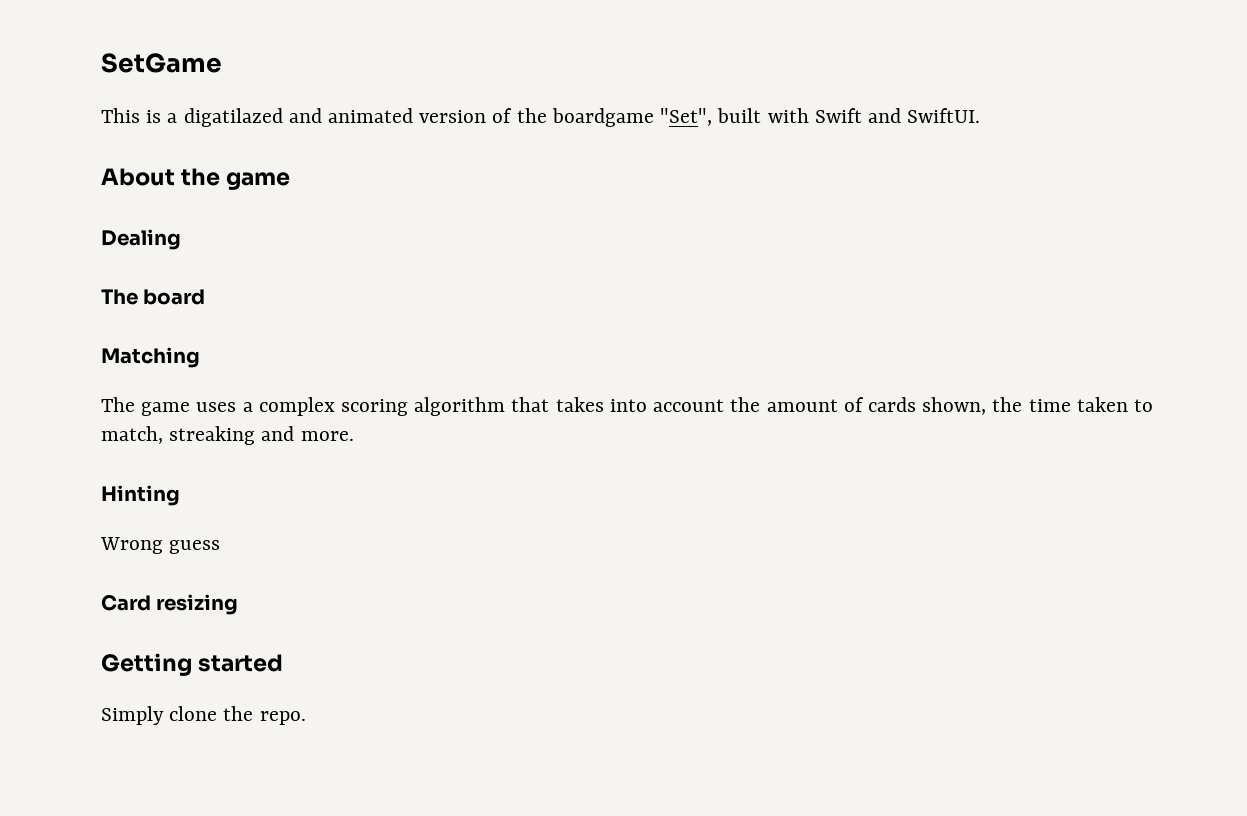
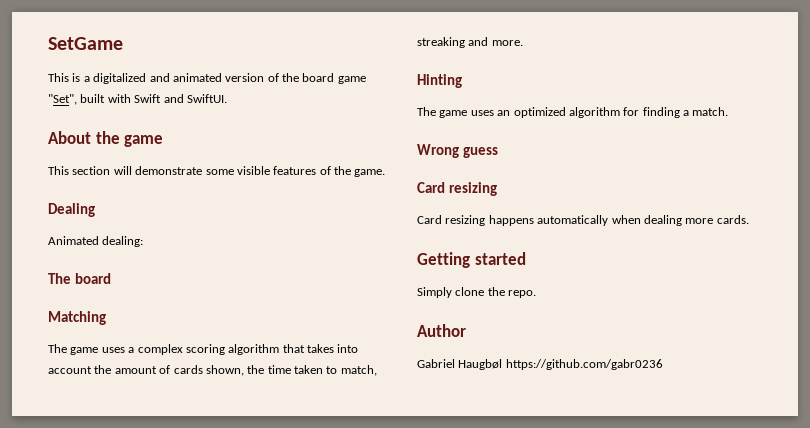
- This is a digatilazed and animated version of the boardgame "Set", built with Swift and SwiftUI.
+ This is a digitalized and animated version of the board game "Set", built with Swift and SwiftUI.
+ This section will demonstrate some visible features of the game.
+ Animated dealing:
+ The game uses an optimized algorithm for finding a match.
  Wrong guess
  Card resizing
+ Card resizing happens automatically when dealing more cards.
+ Author
+ Gabriel Haugbøl https://github.com/gabr0236

